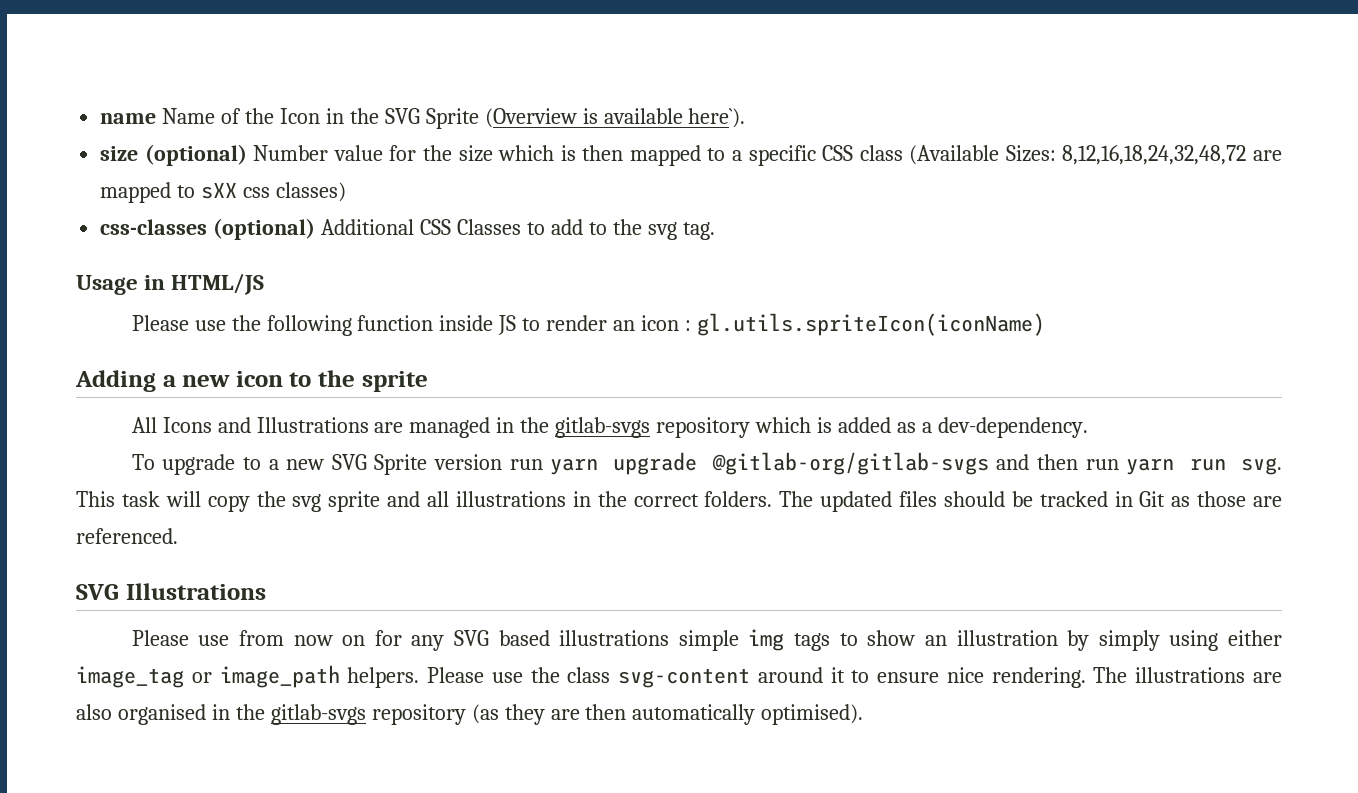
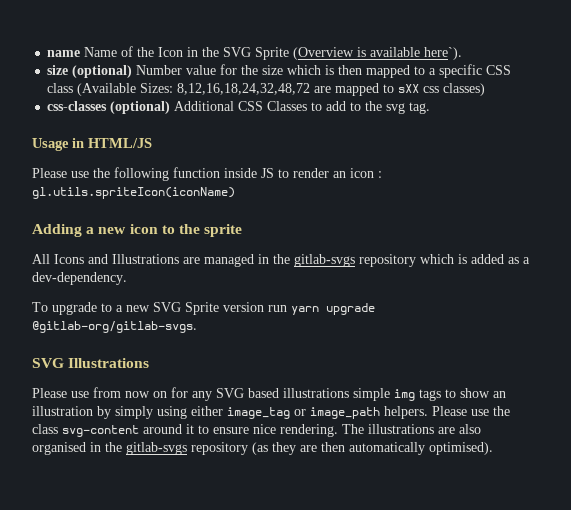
- To upgrade to a new SVG Sprite version run yarn upgrade @gitlab-org/gitlab-svgs and then run yarn run svg. This task will copy the svg sprite and all illustrations in the correct folders. The updated files should be tracked in Git as those are referenced.
+ To upgrade to a new SVG Sprite version run yarn upgrade @gitlab-org/gitlab-svgs.

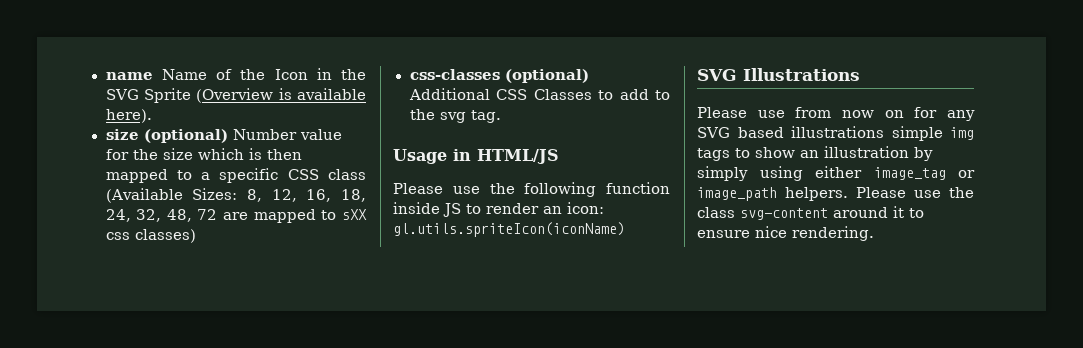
- name Name of the Icon in the SVG Sprite (Overview is available here`).
+ name Name of the Icon in the SVG Sprite (Overview is available here).
- size (optional) Number value for the size which is then mapped to a specific CSS class (Available Sizes: 8,12,16,18,24,32,48,72 are mapped to sXX css classes)
+ size (optional) Number value for the size which is then mapped to a specific CSS class (Available Sizes: 8, 12, 16, 18, 24, 32, 48, 72 are mapped to sXX css classes)
- Please use the following function inside JS to render an icon : gl.utils.spriteIcon(iconName)
+ Please use the following function inside JS to render an icon: gl.utils.spriteIcon(iconName)
- Adding a new icon to the sprite
- All Icons and Illustrations are managed in the gitlab-svgs repository which is added as a dev-dependency.
- To upgrade to a new SVG Sprite version run yarn upgrade @gitlab-org/gitlab-svgs.
- The illustrations are also organised in the gitlab-svgs repository (as they are then automatically optimised).

